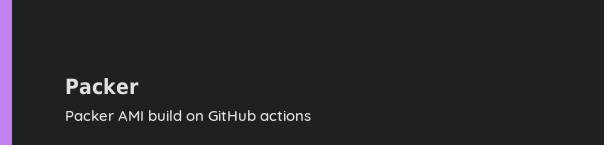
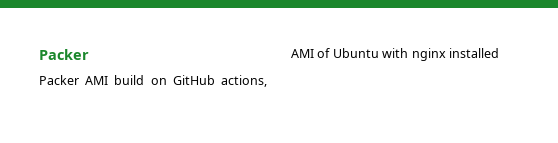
- Packer AMI build on GitHub actions
+ Packer AMI build on GitHub actions, AMI of Ubuntu with nginx installed

